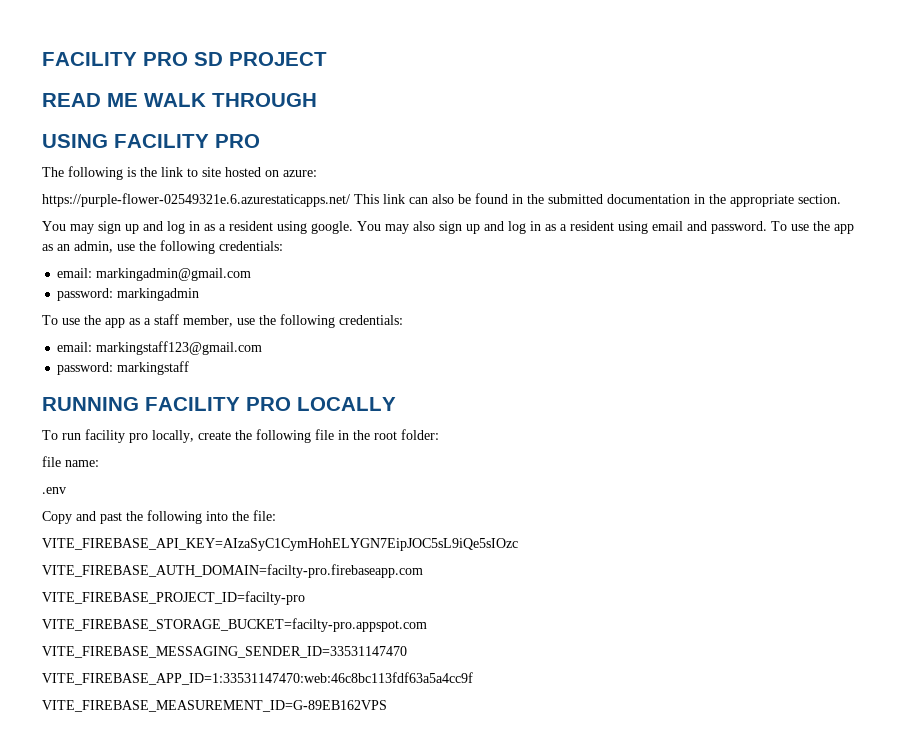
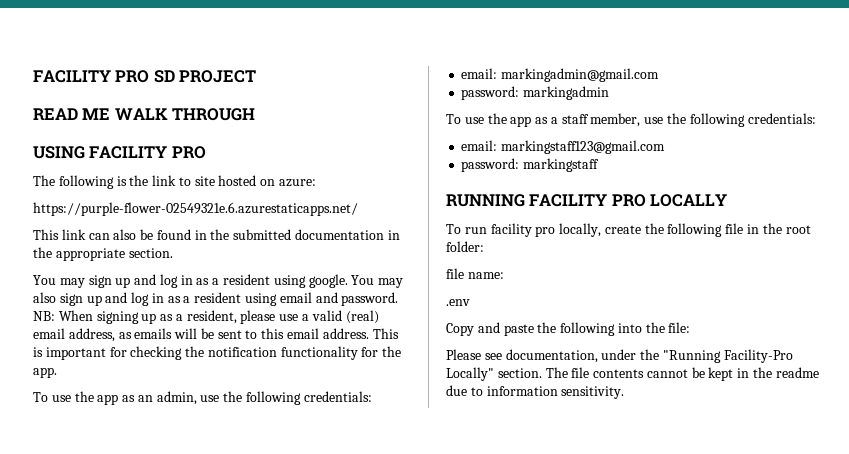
- https://purple-flower-02549321e.6.azurestaticapps.net/ This link can also be found in the submitted documentation in the appropriate section.
+ https://purple-flower-02549321e.6.azurestaticapps.net/
+ This link can also be found in the submitted documentation in the appropriate section.
- You may also sign up and log in as a resident using email and password. To use the app as an admin, use the following credentials:
+ You may also sign up and log in as a resident using email and password. NB: When signing up as a resident, please use a valid (real) email address, as emails will be sent to this email address. This is important for checking the notification functionality for the app.
+ To use the app as an admin, use the following credentials:
- Copy and past the following into the file:
+ Copy and paste the following into the file:
- VITE_FIREBASE_API_KEY=AIzaSyC1CymHohELYGN7EipJOC5sL9iQe5sIOzc
- VITE_FIREBASE_AUTH_DOMAIN=facilty-pro.firebaseapp.com
- VITE_FIREBASE_PROJECT_ID=facilty-pro
- VITE_FIREBASE_STORAGE_BUCKET=facilty-pro.appspot.com
- VITE_FIREBASE_MESSAGING_SENDER_ID=33531147470
- VITE_FIREBASE_APP_ID=1:33531147470:web:46c8bc113fdf63a5a4cc9f
- VITE_FIREBASE_MEASUREMENT_ID=G-89EB162VPS
+ Please see documentation, under the "Running Facility-Pro Locally" section. The file contents cannot be kept in the readme due to information sensitivity.

